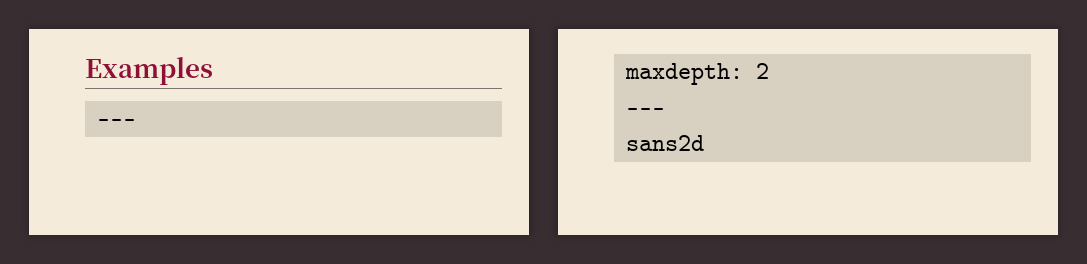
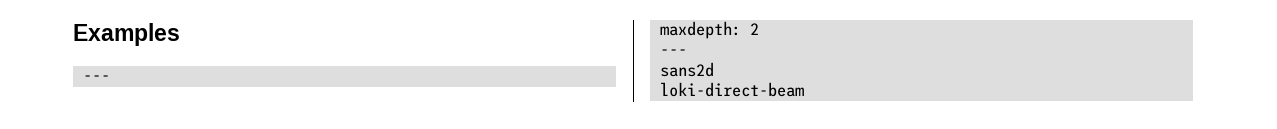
+ loki-direct-beam

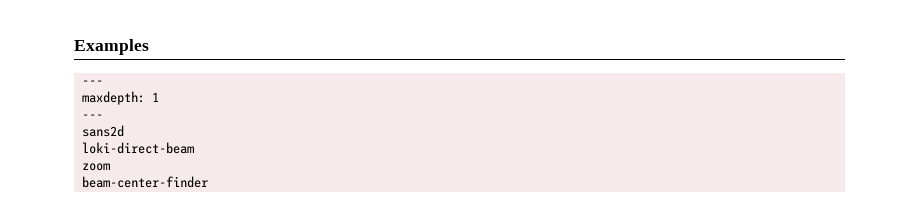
- maxdepth: 2
+ maxdepth: 1
+ zoom
+ beam-center-finder

